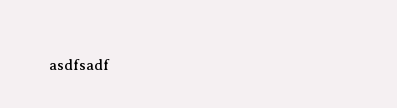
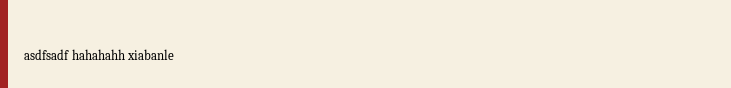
- asdfsadf
+ asdfsadf hahahahh xiabanle

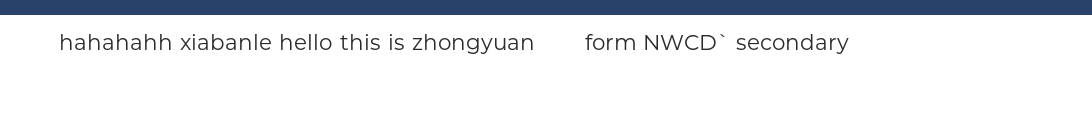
- asdfsadf hahahahh xiabanle
+ hahahahh xiabanle hello this is zhongyuan form NWCD` secondary

